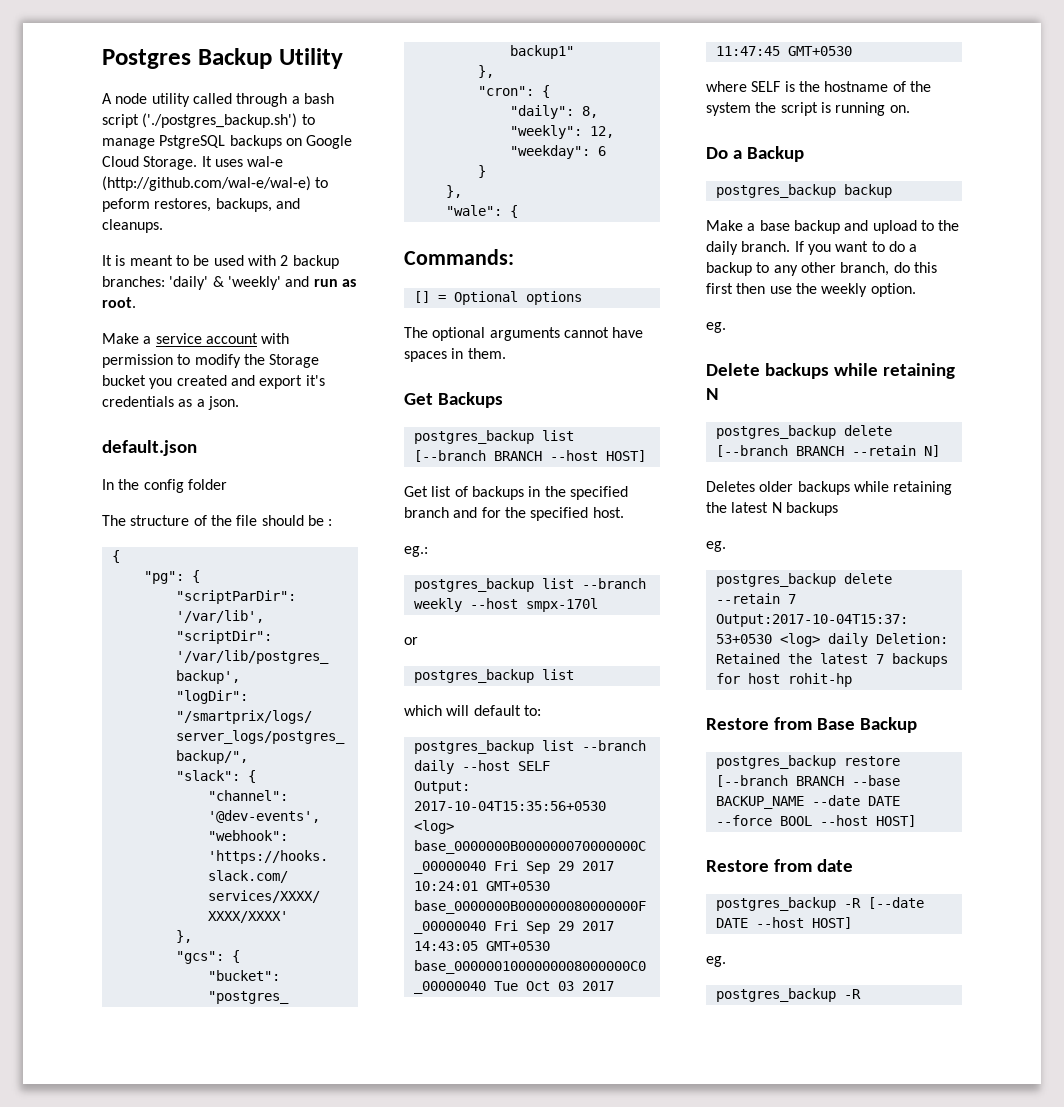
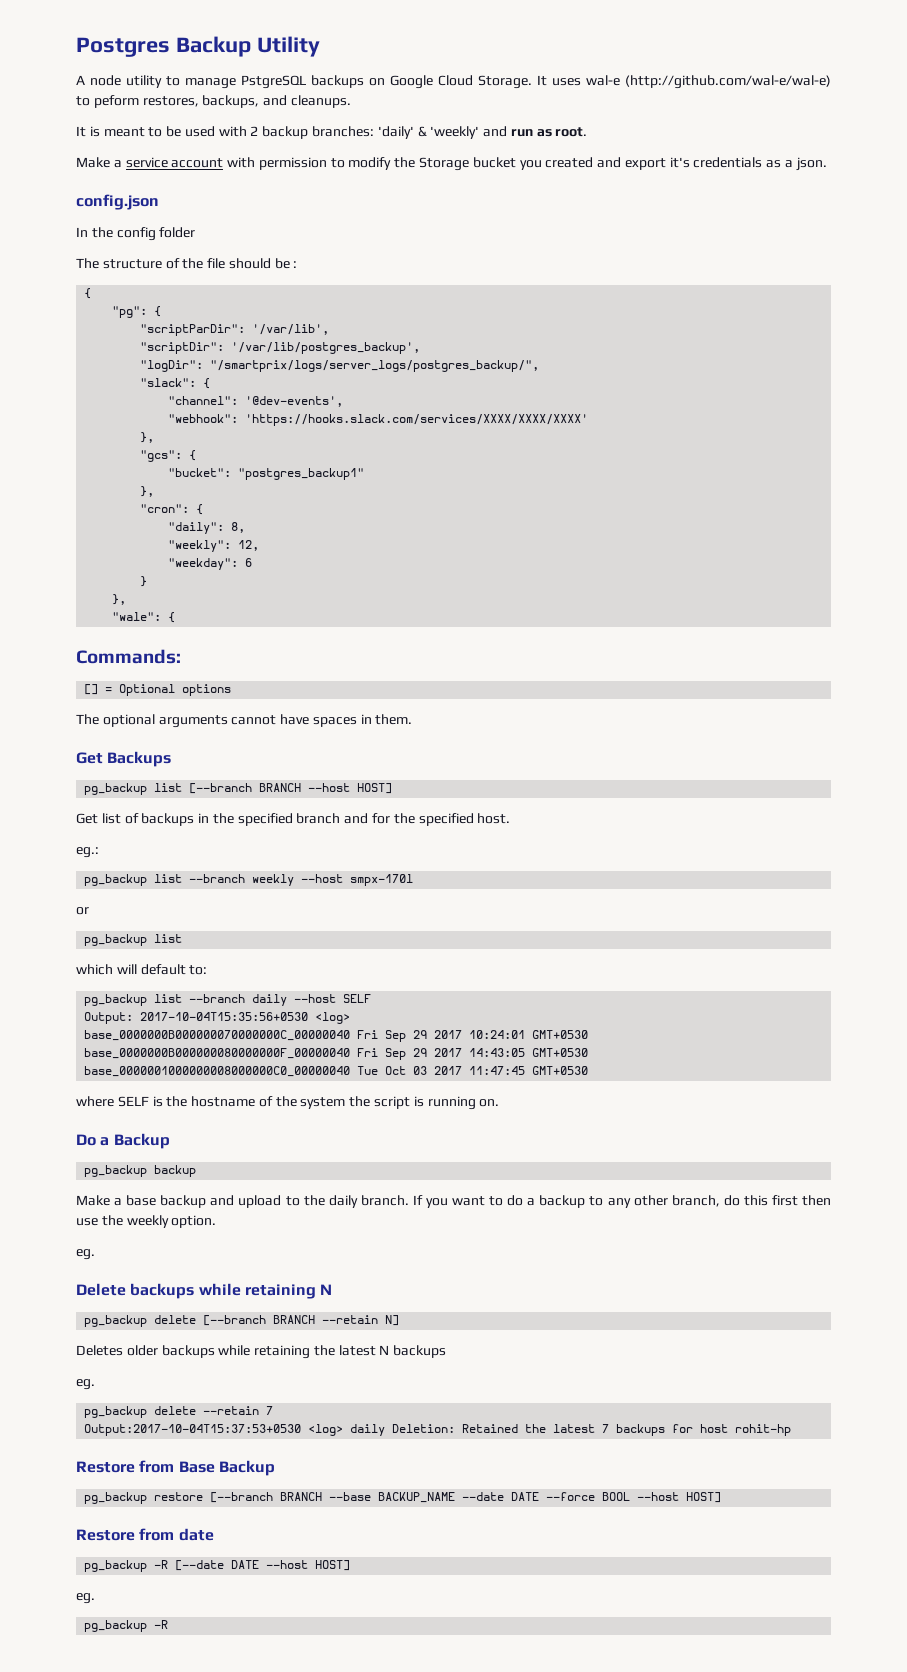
- A node utility called through a bash script ('./postgres_backup.sh') to manage PstgreSQL backups on Google Cloud Storage.
+ A node utility to manage PstgreSQL backups on Google Cloud Storage.
- default.json
+ config.json
- postgres_backup list [--branch BRANCH --host HOST]
+ pg_backup list [--branch BRANCH --host HOST]
- postgres_backup list --branch weekly --host smpx-170l
+ pg_backup list --branch weekly --host smpx-170l
  or
- postgres_backup list
+ pg_backup list
- postgres_backup list --branch daily --host SELF
+ pg_backup list --branch daily --host SELF
- postgres_backup backup
+ pg_backup backup
- postgres_backup delete [--branch BRANCH --retain N]
+ pg_backup delete [--branch BRANCH --retain N]
- postgres_backup delete --retain 7
+ pg_backup delete --retain 7
- postgres_backup restore [--branch BRANCH --base BACKUP_NAME --date DATE --force BOOL --host HOST]
+ pg_backup restore [--branch BRANCH --base BACKUP_NAME --date DATE --force BOOL --host HOST]
- postgres_backup -R [--date DATE --host HOST]
+ pg_backup -R [--date DATE --host HOST]
  eg.
- postgres_backup -R
+ pg_backup -R

